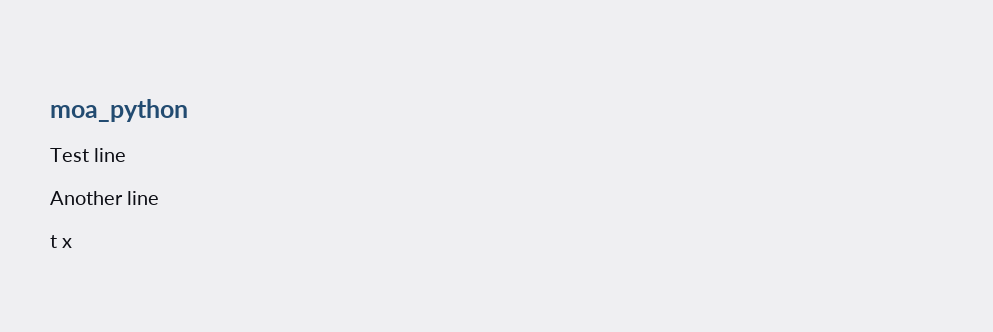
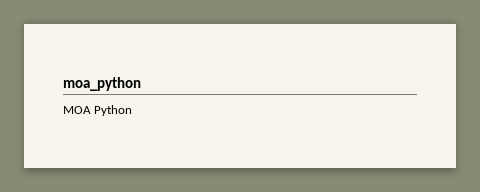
- Test line
- Another line
- t x
+ MOA Python

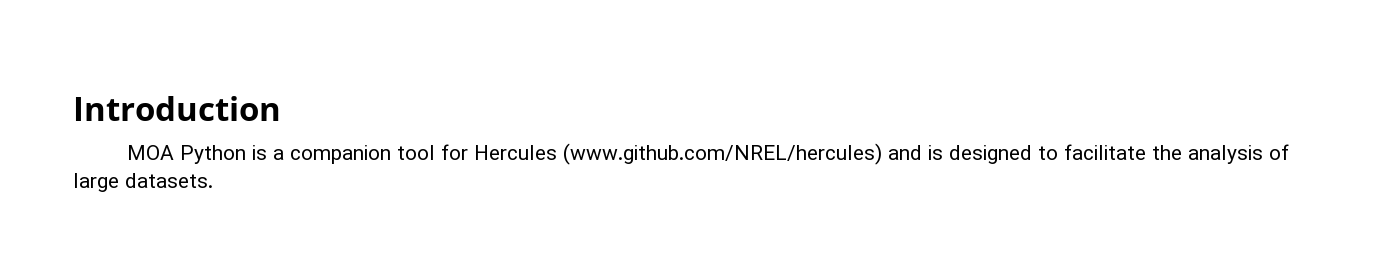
- moa_python
+ Introduction
- MOA Python
+ MOA Python is a companion tool for Hercules (www.github.com/NREL/hercules) and is designed to facilitate the analysis of large datasets.

